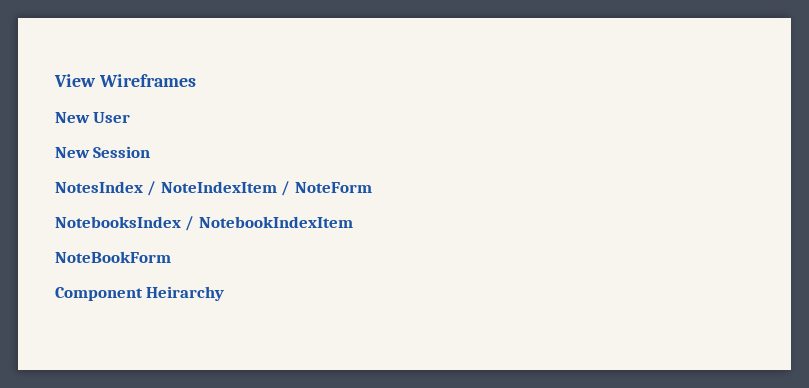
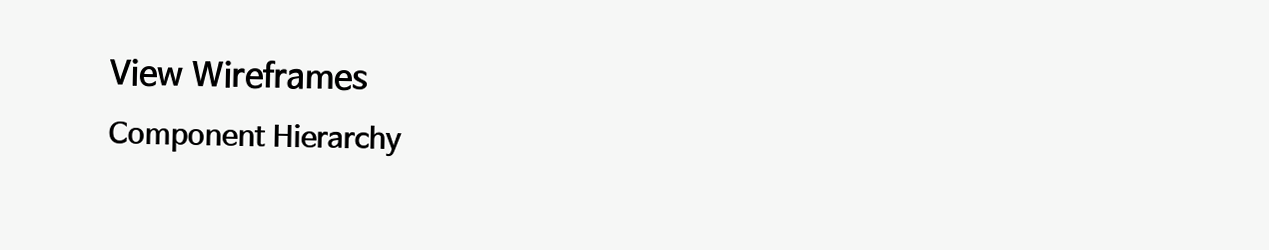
- New User
- New Session
- NotesIndex / NoteIndexItem / NoteForm
- NotebooksIndex / NotebookIndexItem
- NoteBookForm
- Component Heirarchy
+ Component Hierarchy

